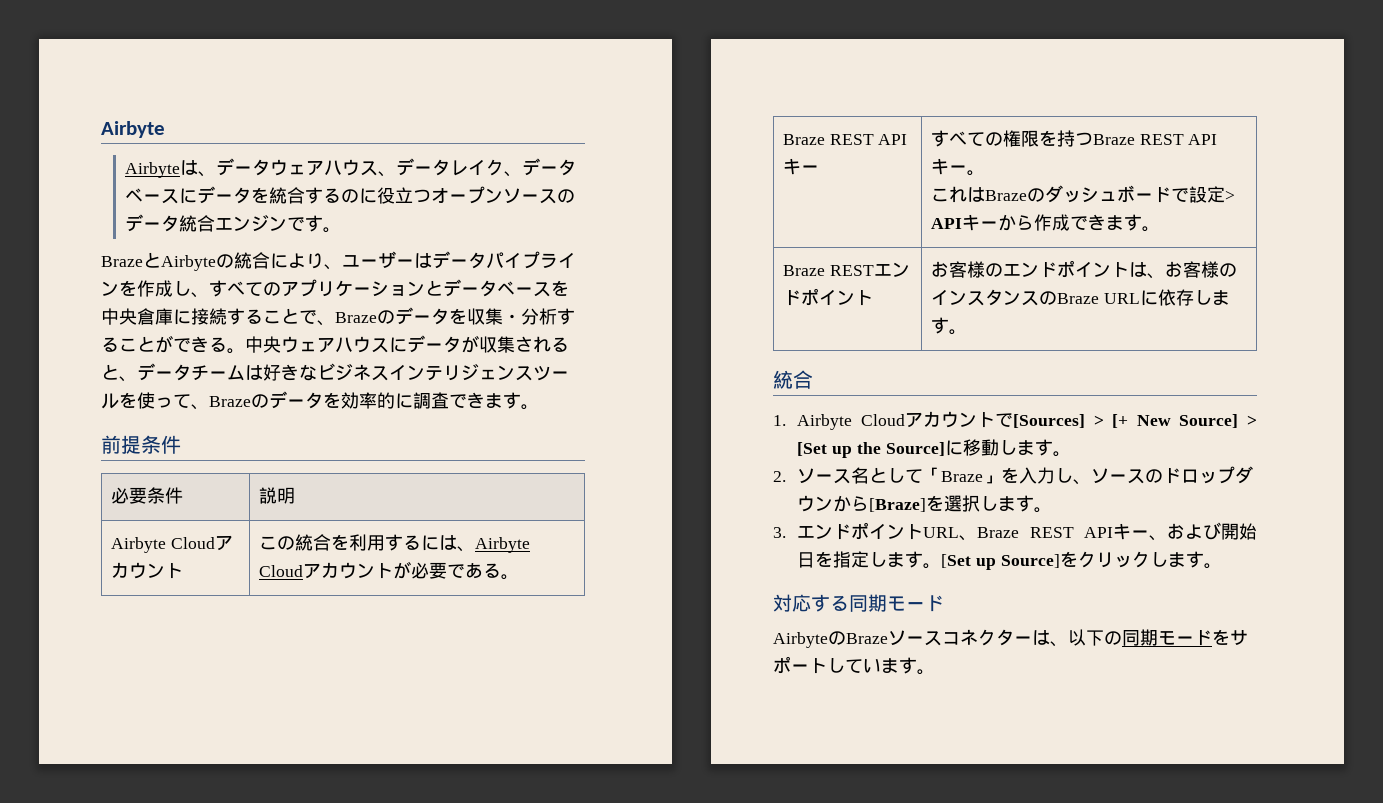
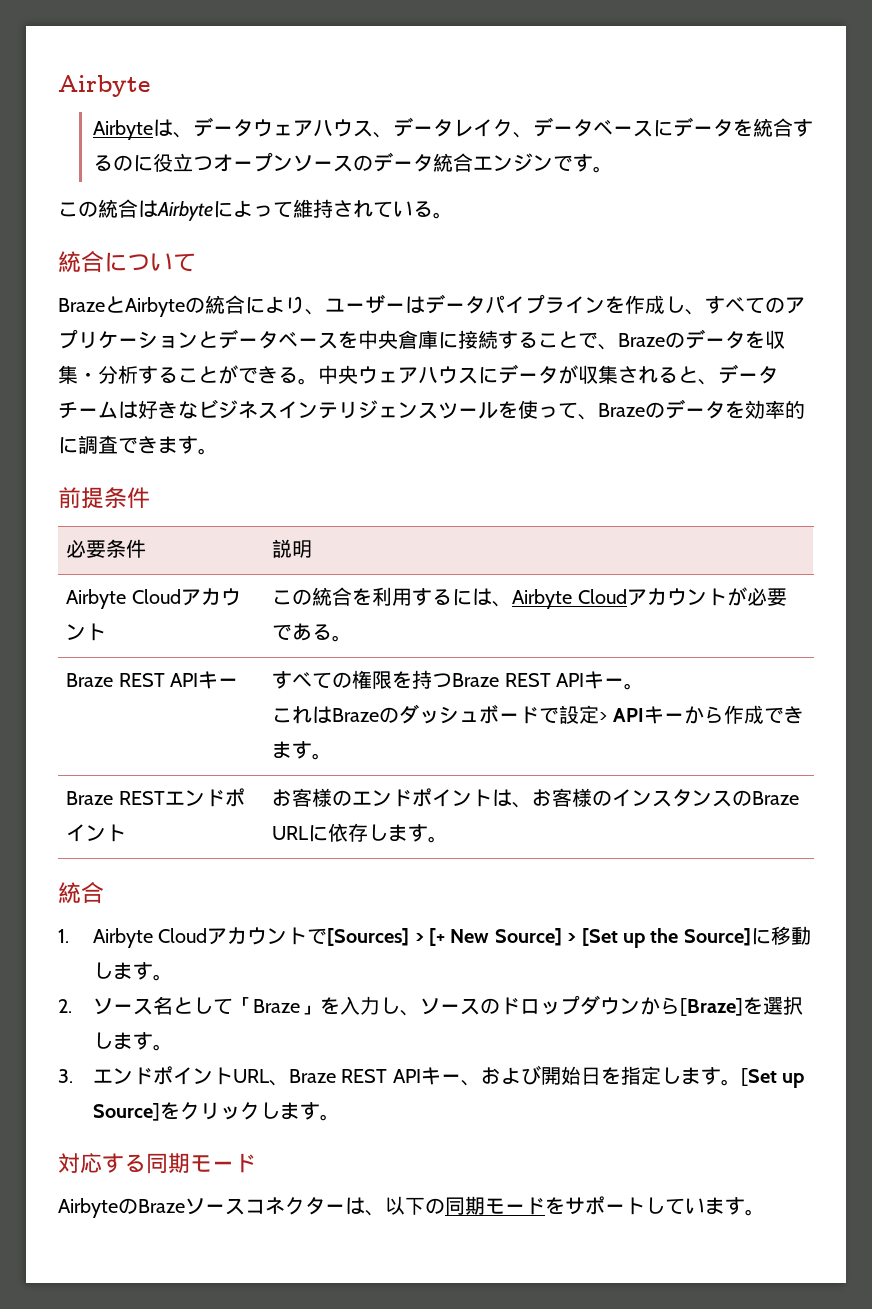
+ この統合はAirbyteによって維持されている。
+ 統合について

